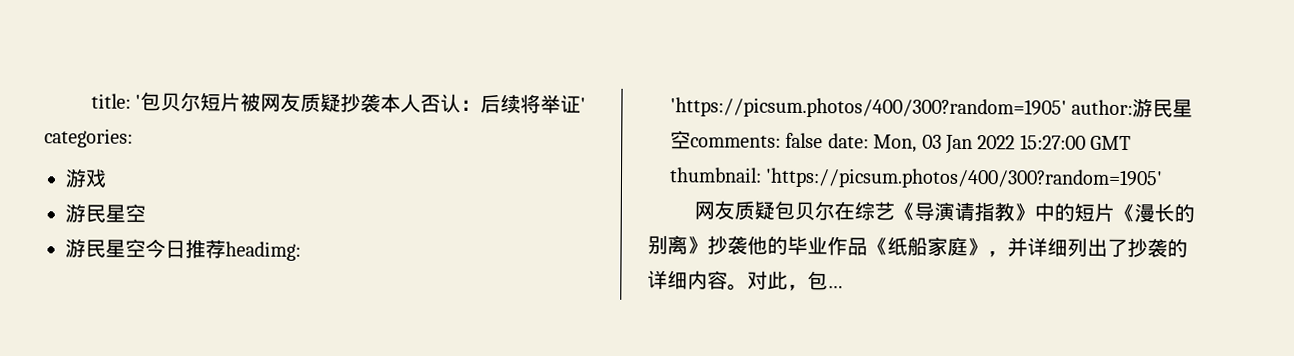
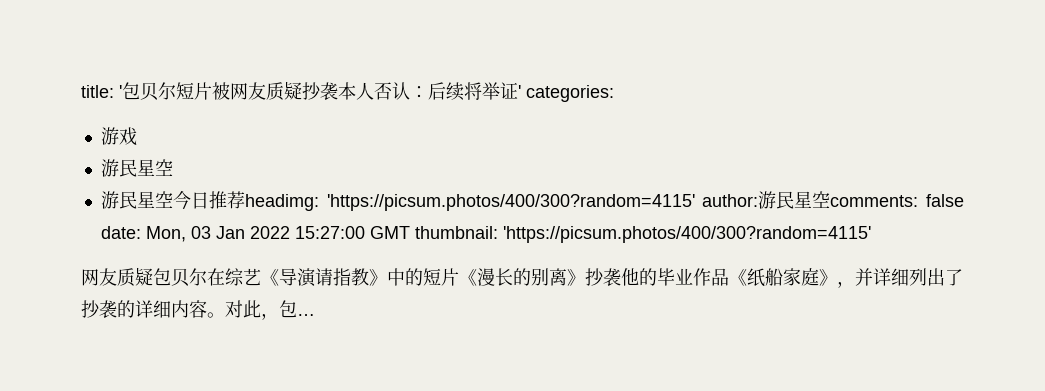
- 游民星空今日推荐headimg: 'https://picsum.photos/400/300?random=1905' author:游民星空comments: false date: Mon, 03 Jan 2022 15:27:00 GMT thumbnail: 'https://picsum.photos/400/300?random=1905'
+ 游民星空今日推荐headimg: 'https://picsum.photos/400/300?random=4115' author:游民星空comments: false date: Mon, 03 Jan 2022 15:27:00 GMT thumbnail: 'https://picsum.photos/400/300?random=4115'

